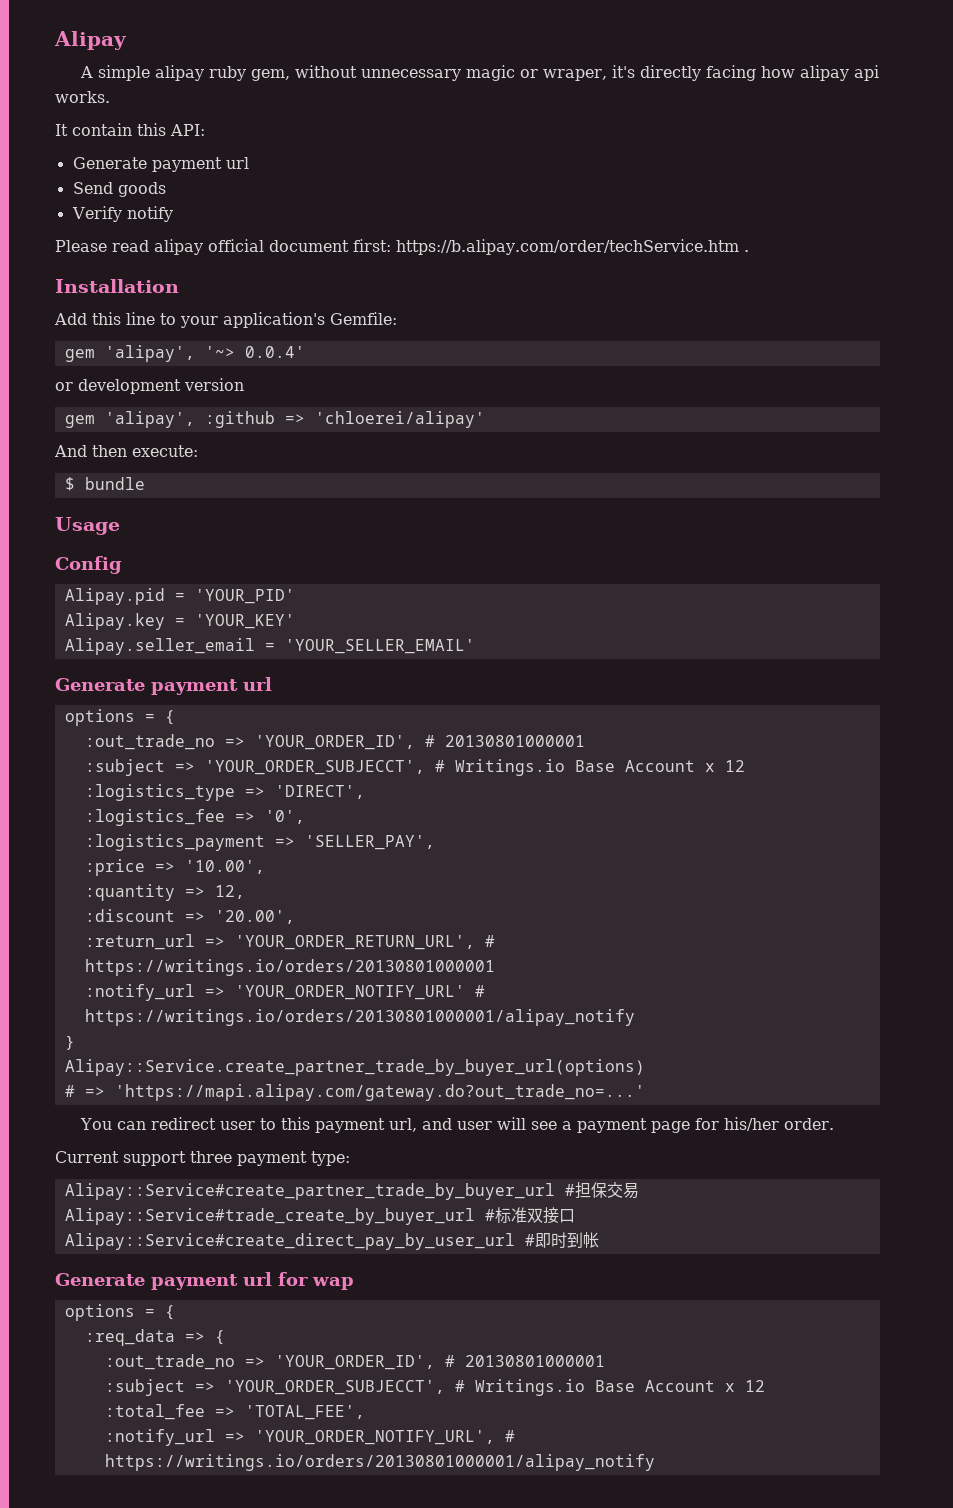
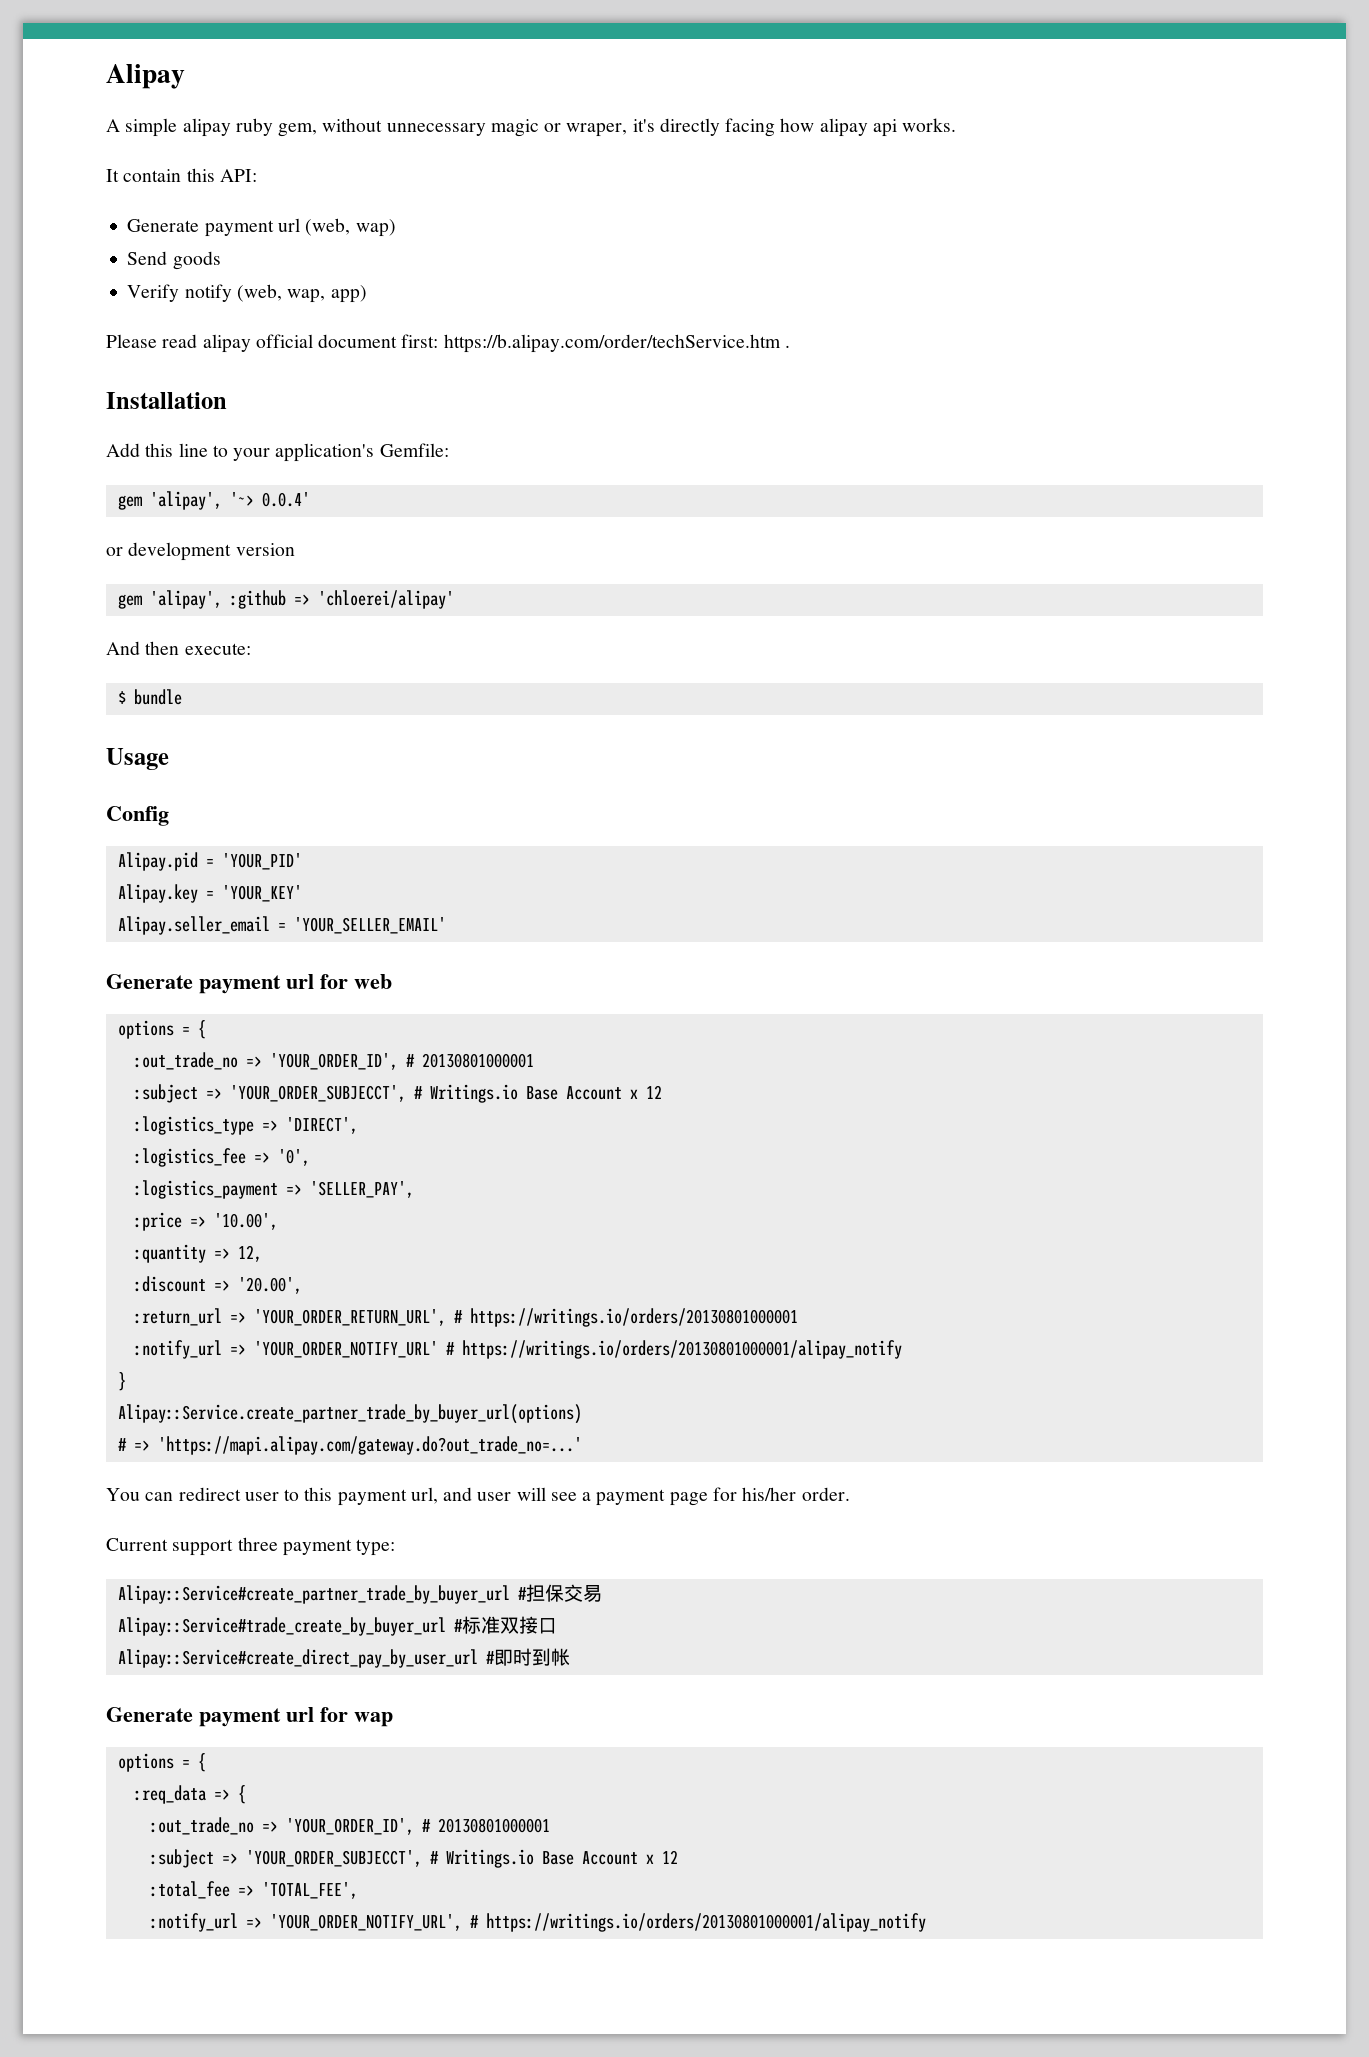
  It contain this API:
- Generate payment url
+ Generate payment url (web, wap)
- Verify notify
+ Verify notify (web, wap, app)
  Alipay.seller_email = 'YOUR_SELLER_EMAIL'
- Generate payment url
+ Generate payment url for web

